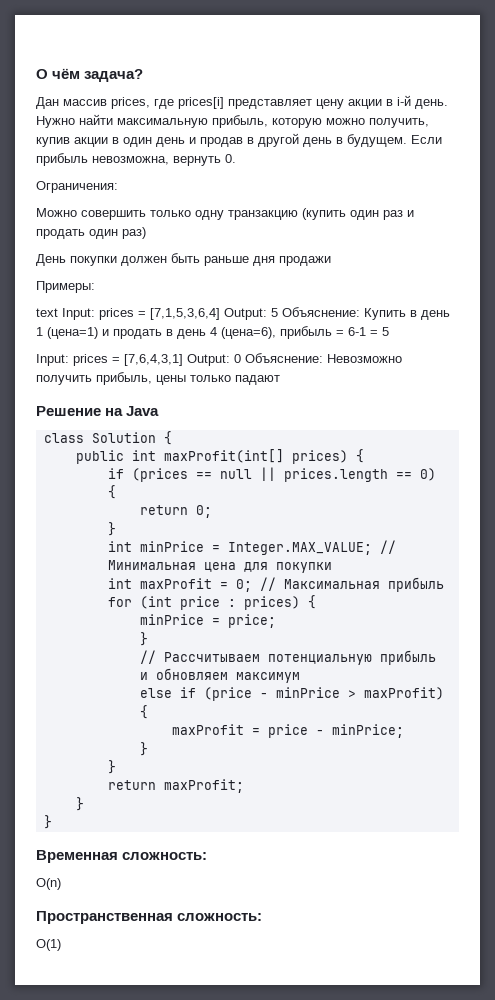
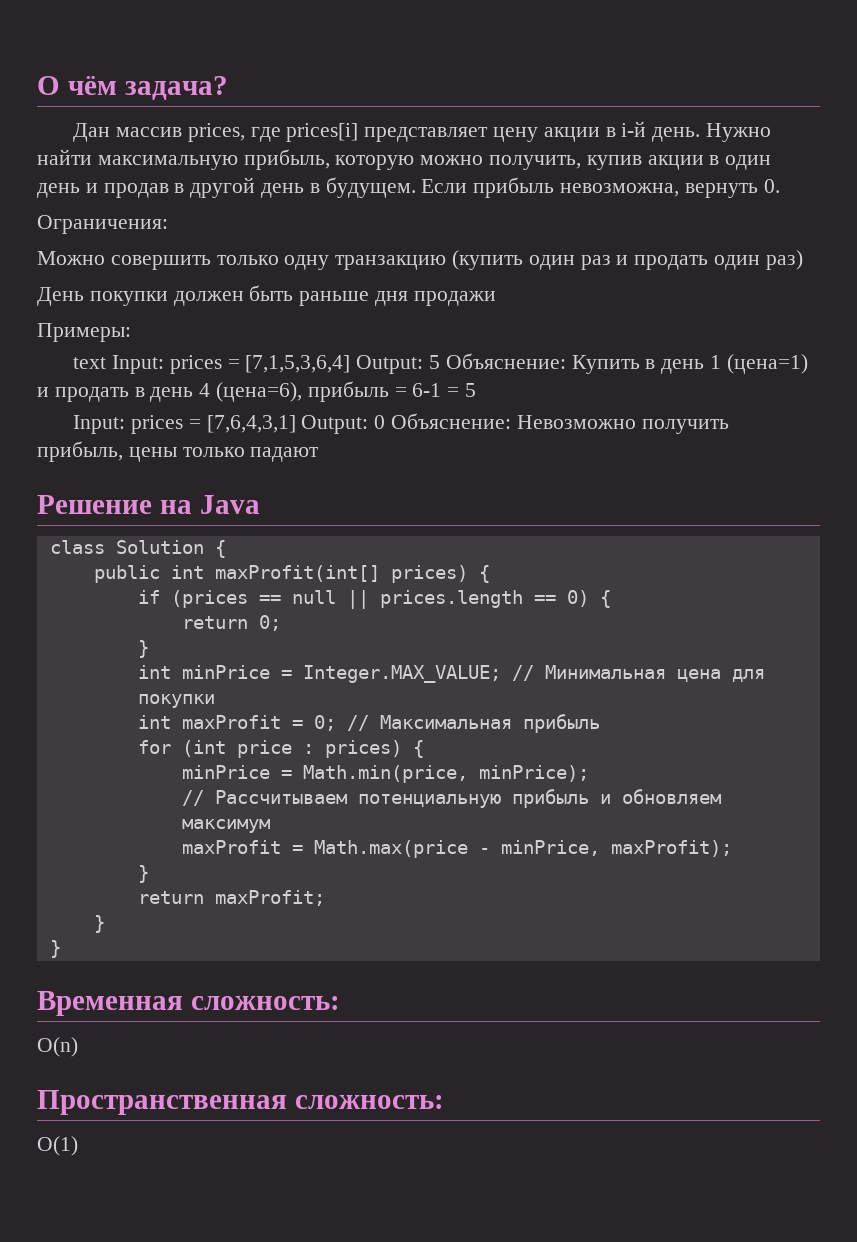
- minPrice = price;
- }
+ minPrice = Math.min(price, minPrice);
- else if (price - minPrice > maxProfit) {
- maxProfit = price - minPrice;
- }
+ maxProfit = Math.max(price - minPrice, maxProfit);

